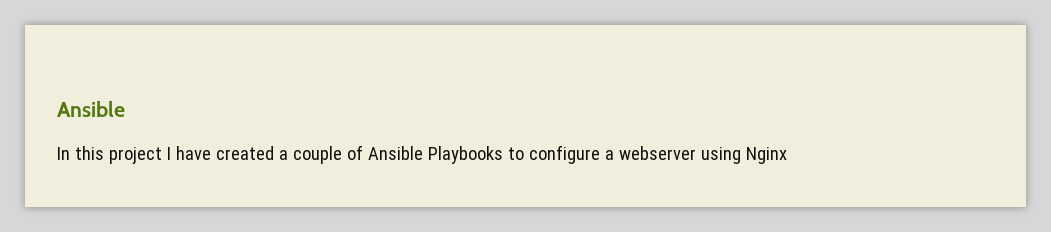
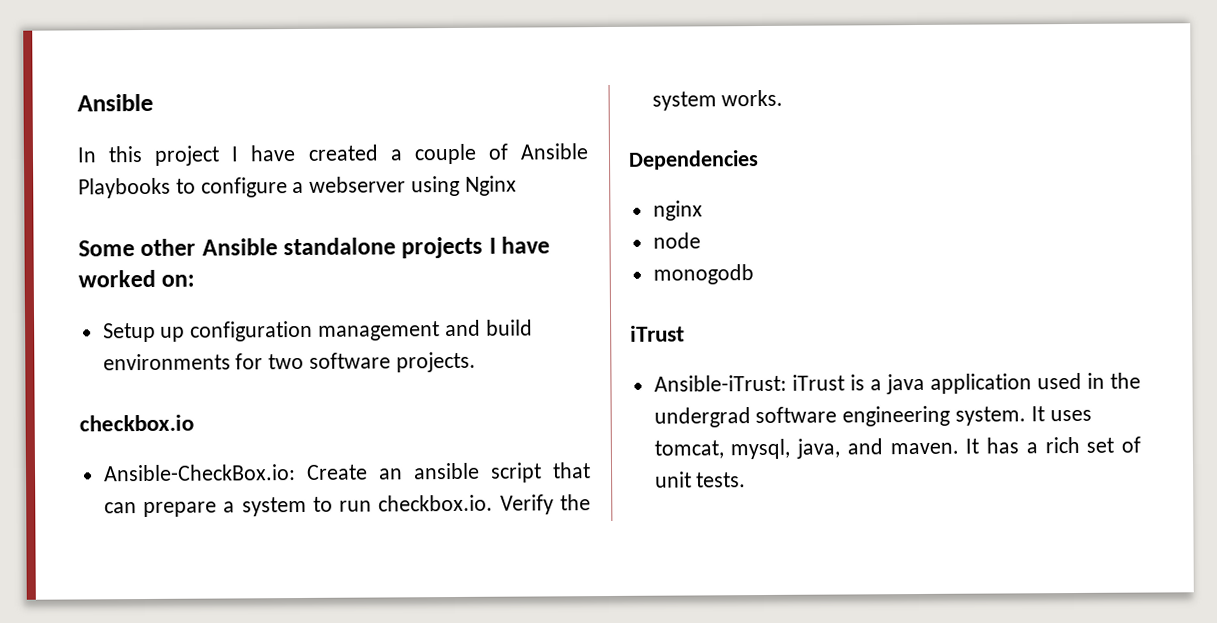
+ Some other Ansible standalone projects I have worked on:
+ Setup up configuration management and build environments for two software projects.
+ checkbox.io
+ Ansible-CheckBox.io: Create an ansible script that can prepare a system to run checkbox.io. Verify the system works.
+ Dependencies
+ nginx
+ node
+ monogodb
+ iTrust
+ Ansible-iTrust: iTrust is a java application used in the undergrad software engineering system. It uses tomcat, mysql, java, and maven. It has a rich set of unit tests.

